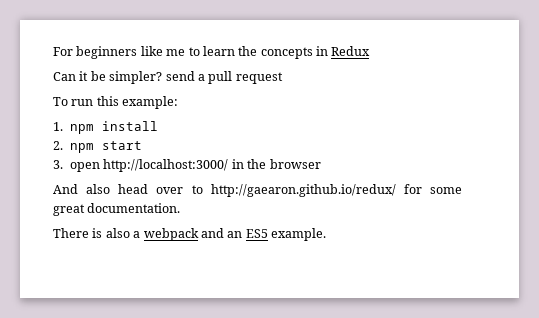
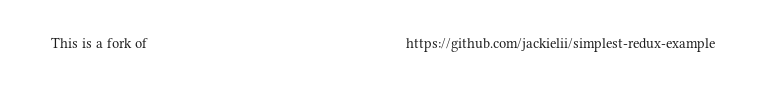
- For beginners like me to learn the concepts in Redux
- Can it be simpler? send a pull request
- To run this example:
- 1. npm install
- 2. npm start
- 3. open http://localhost:3000/ in the browser
- And also head over to http://gaearon.github.io/redux/ for some great documentation.
- There is also a webpack and an ES5 example.
+ This is a fork of https://github.com/jackielii/simplest-redux-example

